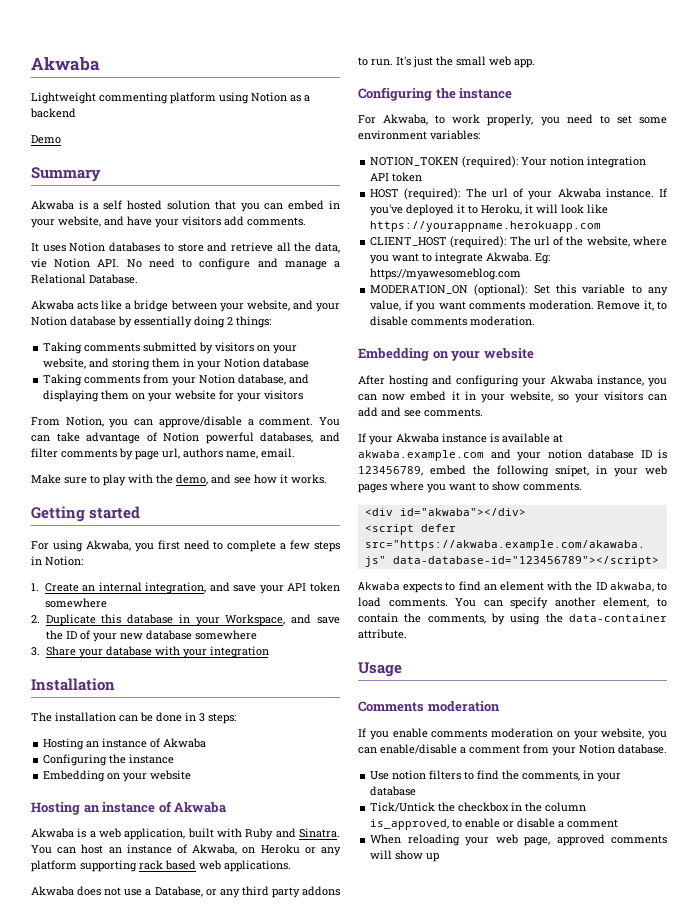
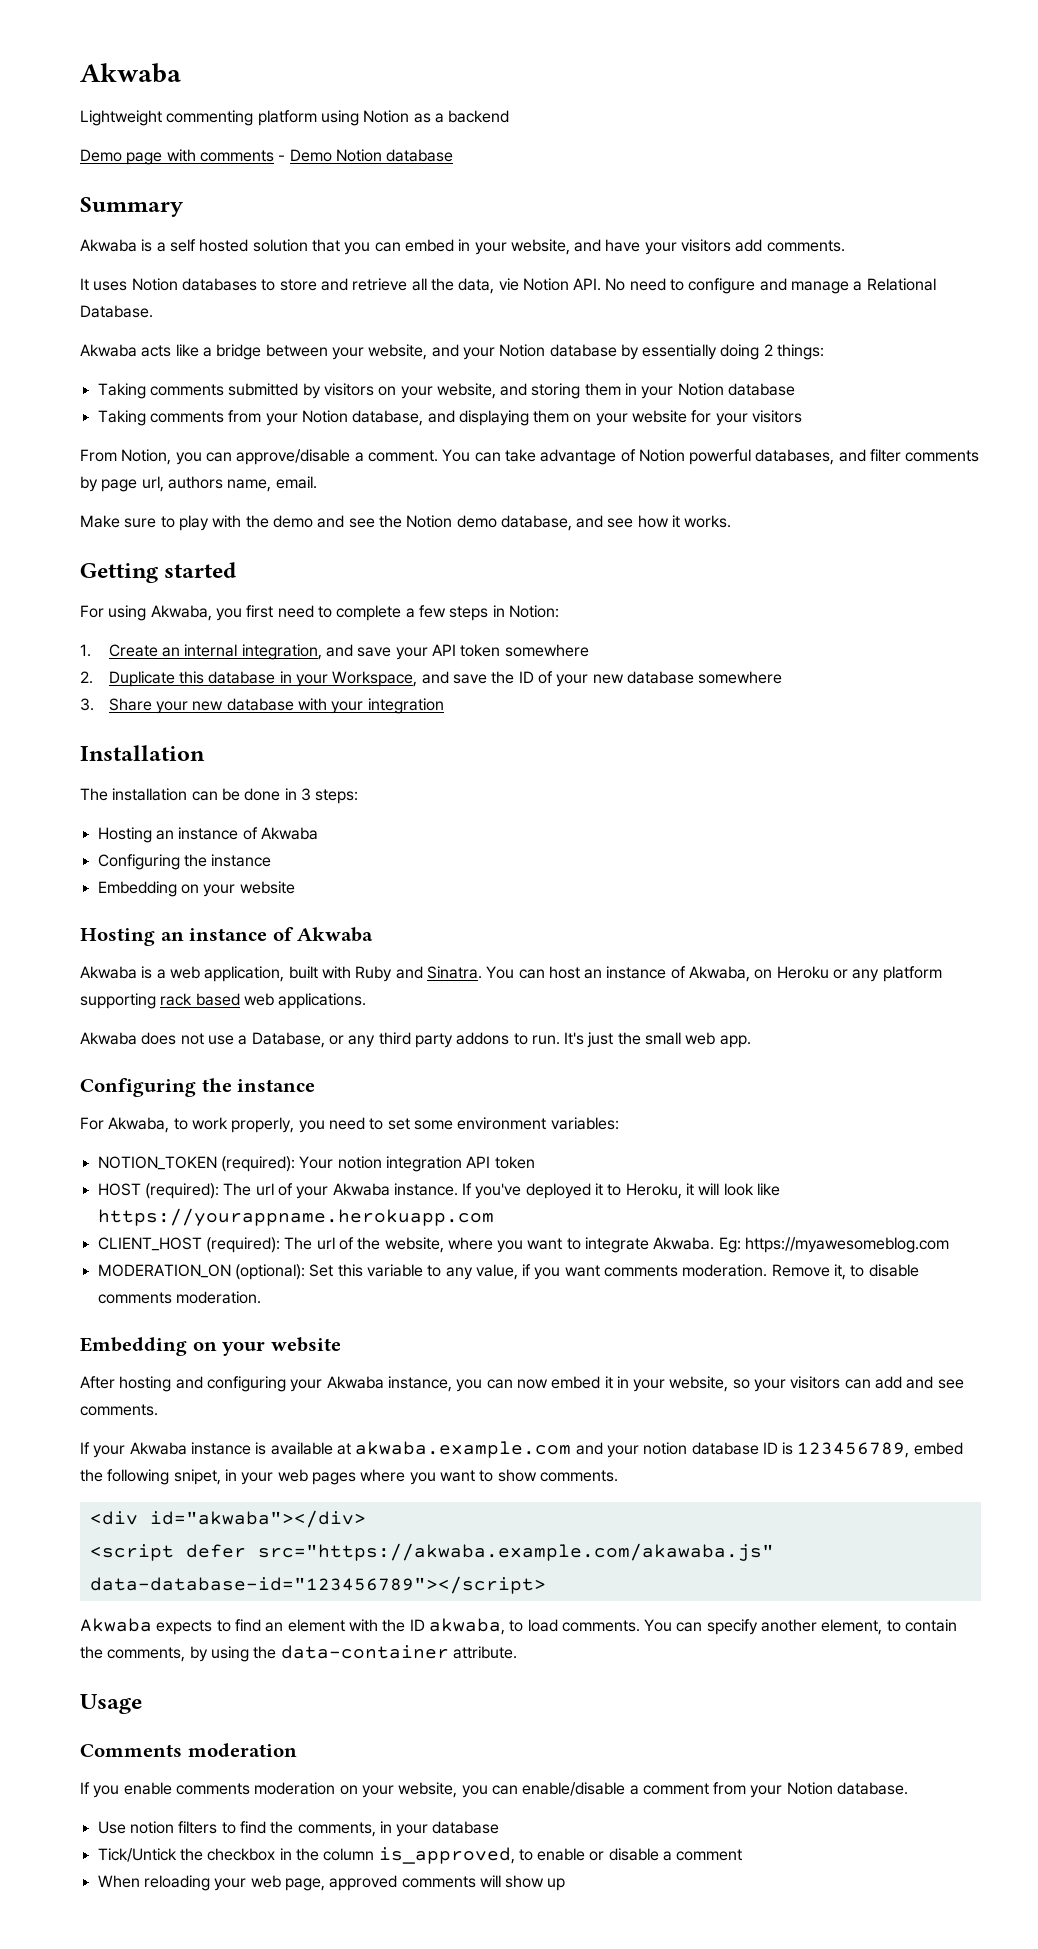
- Demo
+ Demo page with comments - Demo Notion database
- Make sure to play with the demo, and see how it works.
+ Make sure to play with the demo and see the Notion demo database, and see how it works.
- 3. Share your database with your integration
+ 3. Share your new database with your integration

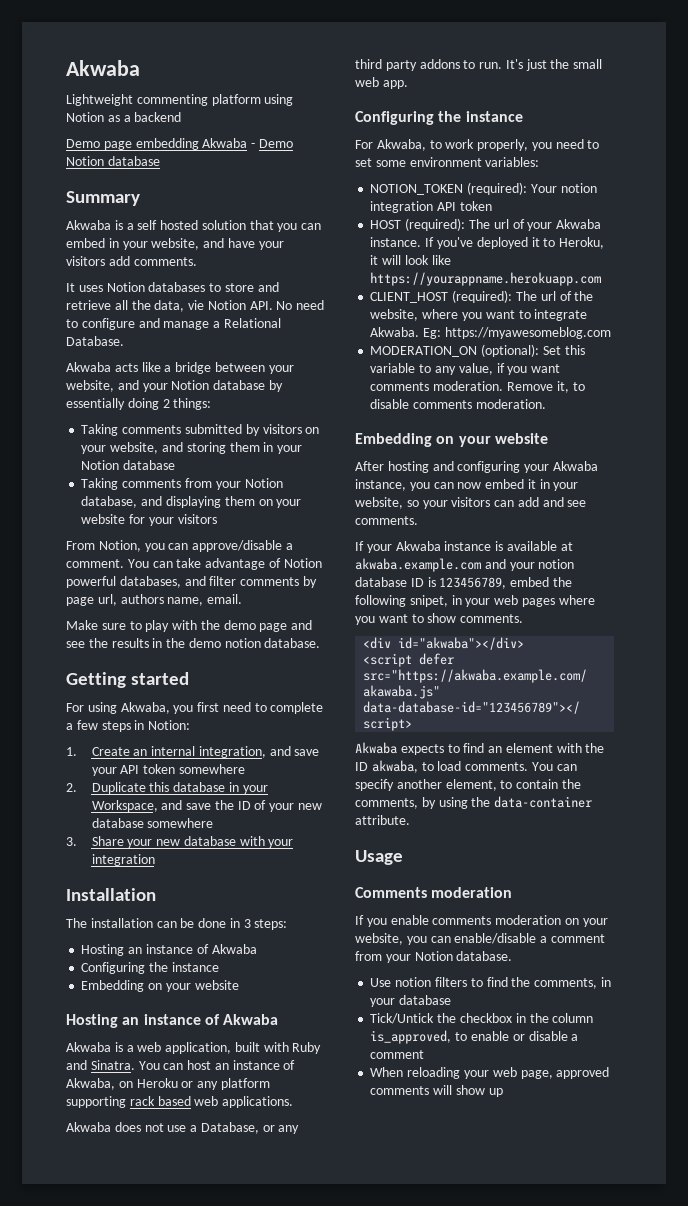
- Demo page with comments - Demo Notion database
+ Demo page embedding Akwaba - Demo Notion database
- Make sure to play with the demo and see the Notion demo database, and see how it works.
+ Make sure to play with the demo page and see the results in the demo notion database.

